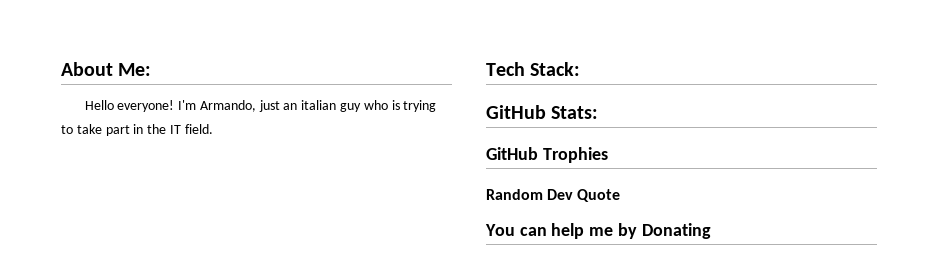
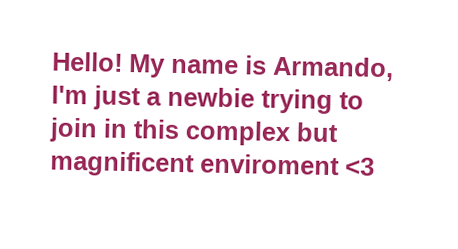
- About Me:
- Hello everyone! I'm Armando, just an italian guy who is trying to take part in the IT field.
- Tech Stack:
- GitHub Stats:
- GitHub Trophies
- Random Dev Quote
- You can help me by Donating
+ Hello! My name is Armando, I'm just a newbie trying to join in this complex but magnificent enviroment <3

